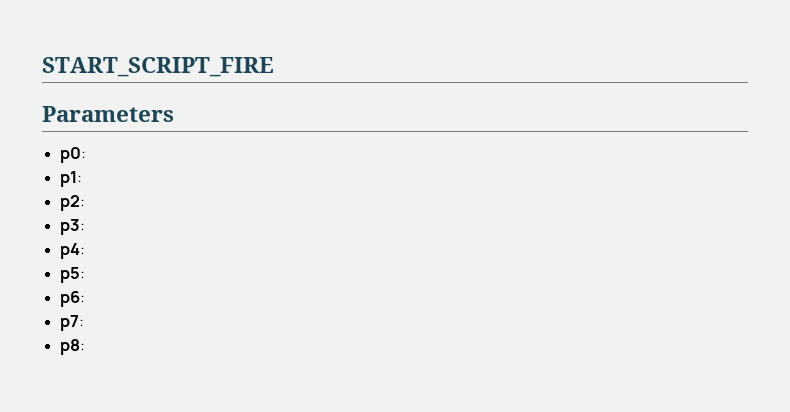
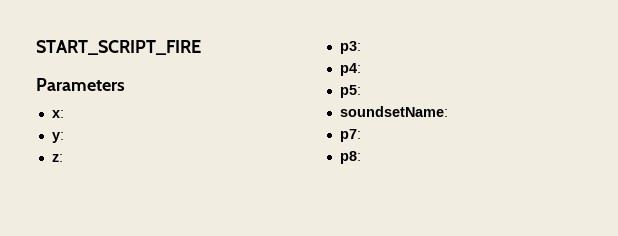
- p0:
- p1:
- p2:
+ x:
+ y:
+ z:
- p6:
+ soundsetName:

